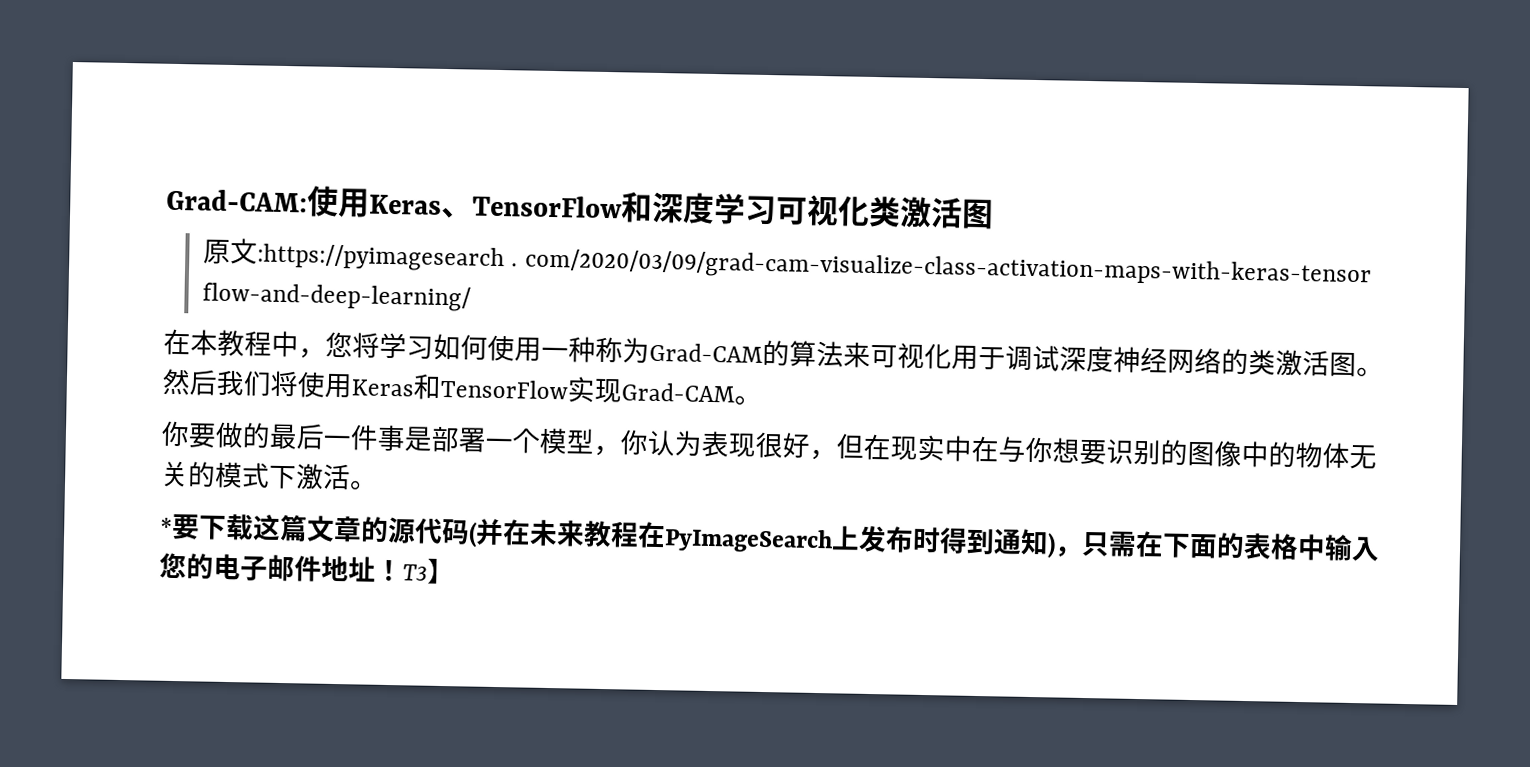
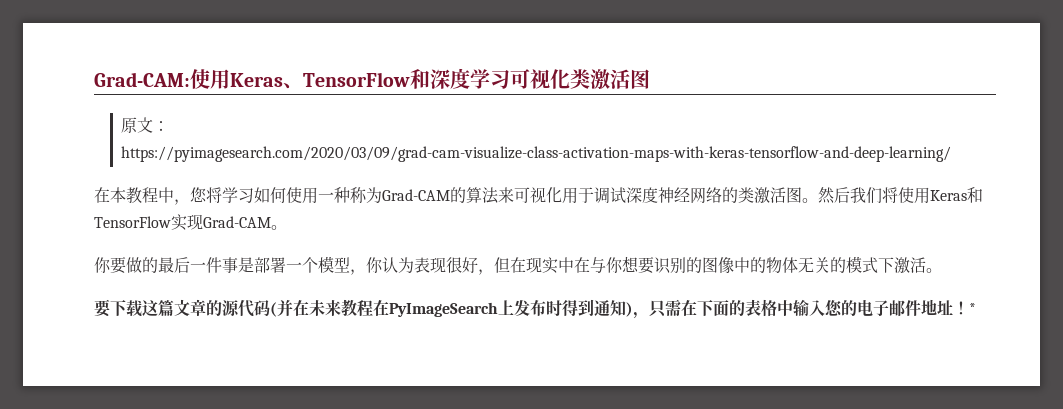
- 原文:https://pyimagesearch . com/2020/03/09/grad-cam-visualize-class-activation-maps-with-keras-tensor flow-and-deep-learning/
+ 原文：https://pyimagesearch.com/2020/03/09/grad-cam-visualize-class-activation-maps-with-keras-tensorflow-and-deep-learning/
- *要下载这篇文章的源代码(并在未来教程在PyImageSearch上发布时得到通知)，只需在下面的表格中输入您的电子邮件地址！
+ 要下载这篇文章的源代码(并在未来教程在PyImageSearch上发布时得到通知)，只需在下面的表格中输入您的电子邮件地址！
- T3】
+ *

